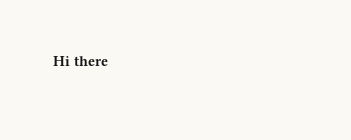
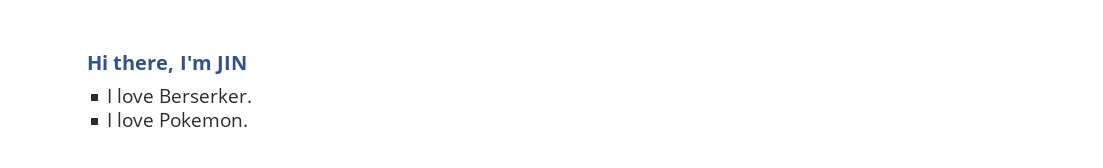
- Hi there
+ Hi there, I'm JIN
+ I love Berserker.
+ I love Pokemon.

